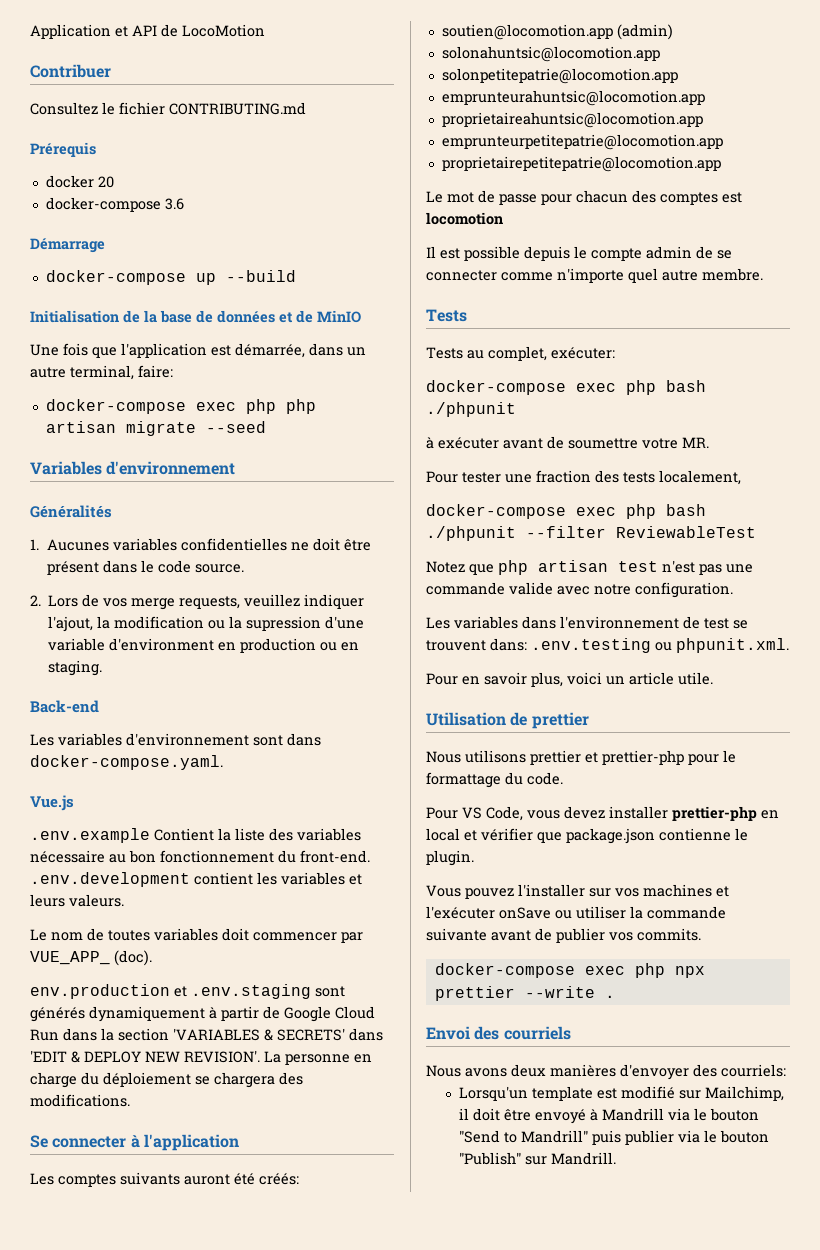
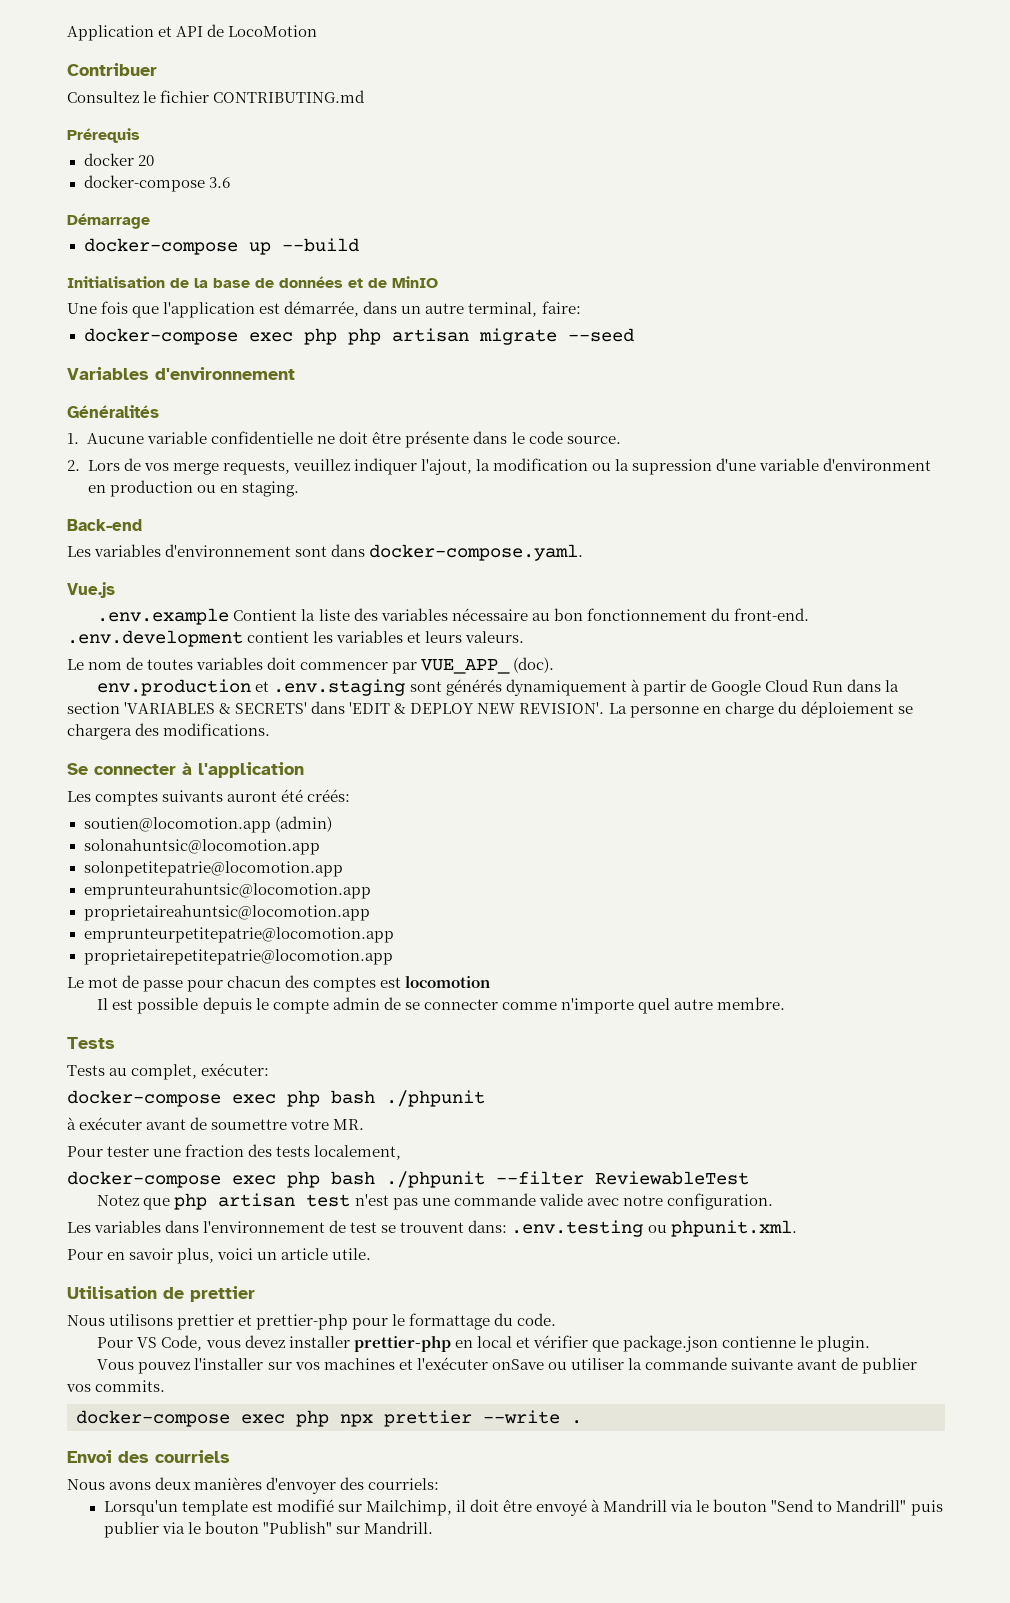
- 1. Aucunes variables confidentielles ne doit être présent dans le code source.
+ 1. Aucune variable confidentielle ne doit être présente dans le code source.

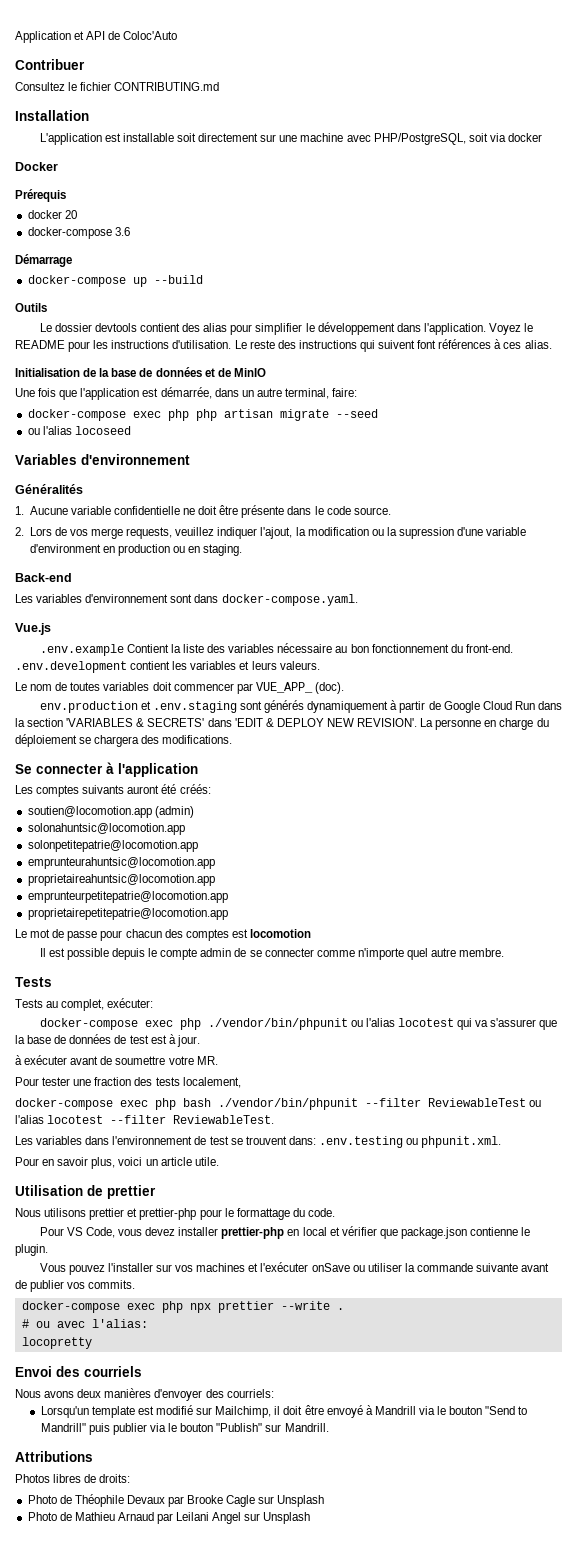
- Application et API de LocoMotion
+ Application et API de Coloc'Auto
+ Installation
+ L'application est installable soit directement sur une machine avec PHP/PostgreSQL, soit via docker
+ Docker
+ Outils
+ Le dossier devtools contient des alias pour simplifier le développement dans l'application. Voyez le README pour les instructions d'utilisation. Le reste des instructions qui suivent font références à ces alias.
+ ou l'alias locoseed
  Tests au complet, exécuter:
- docker-compose exec php bash ./phpunit
+ docker-compose exec php ./vendor/bin/phpunit ou l'alias locotest qui va s'assurer que la base de données de test est à jour.
- docker-compose exec php bash ./phpunit --filter ReviewableTest
- Notez que php artisan test n'est pas une commande valide avec notre configuration.
+ docker-compose exec php bash ./vendor/bin/phpunit --filter ReviewableTest ou l'alias locotest --filter ReviewableTest.
+ # ou avec l'alias:
+ locopretty
+ Attributions
+ Photos libres de droits:
+ Photo de Théophile Devaux par Brooke Cagle sur Unsplash
+ Photo de Mathieu Arnaud par Leilani Angel sur Unsplash

